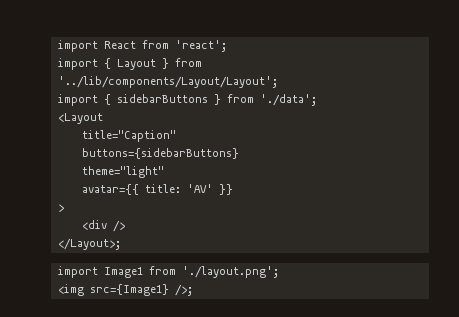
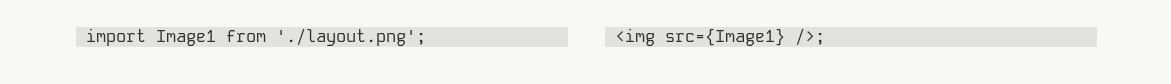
- import React from 'react';
- import { Layout } from '../lib/components/Layout/Layout';
- import { sidebarButtons } from './data';
- <Layout
- title="Caption"
- buttons={sidebarButtons}
- theme="light"
- avatar={{ title: 'AV' }}
- >
- <div />
- </Layout>;

